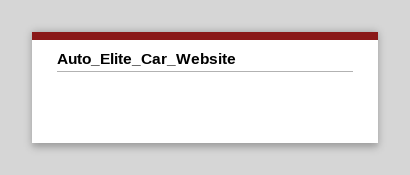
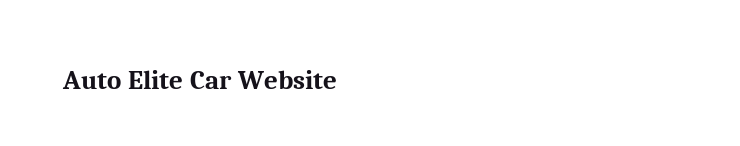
- Auto_Elite_Car_Website
+ Auto Elite Car Website

